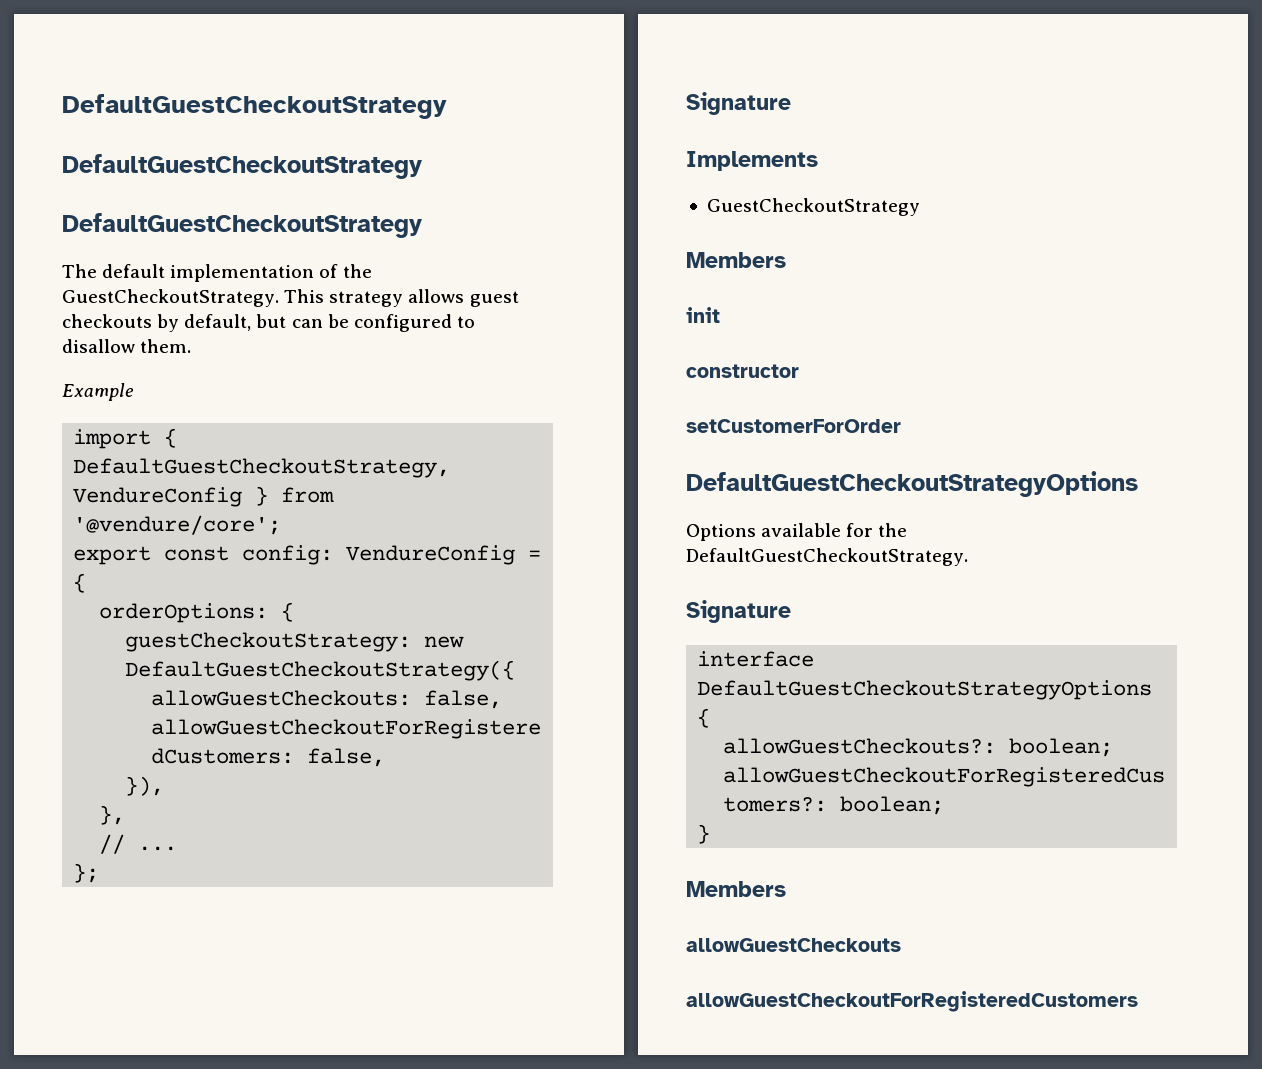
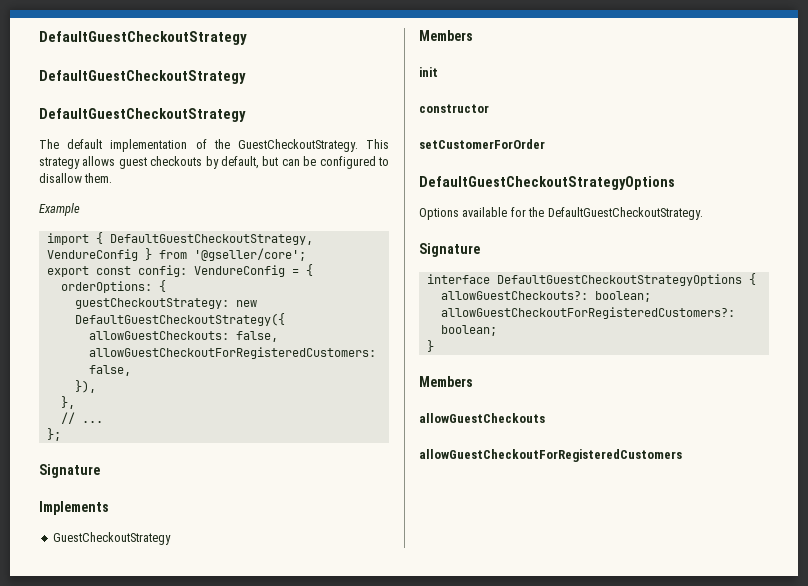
- import { DefaultGuestCheckoutStrategy, VendureConfig } from '@vendure/core';
+ import { DefaultGuestCheckoutStrategy, VendureConfig } from '@gseller/core';

